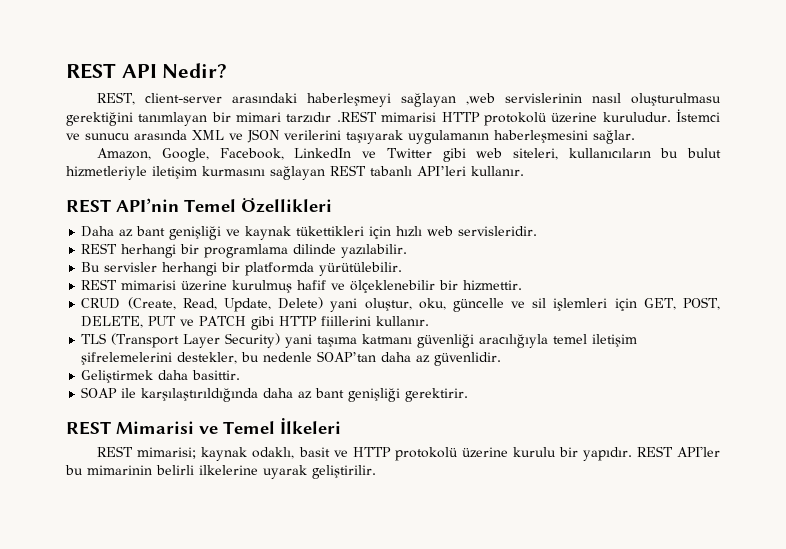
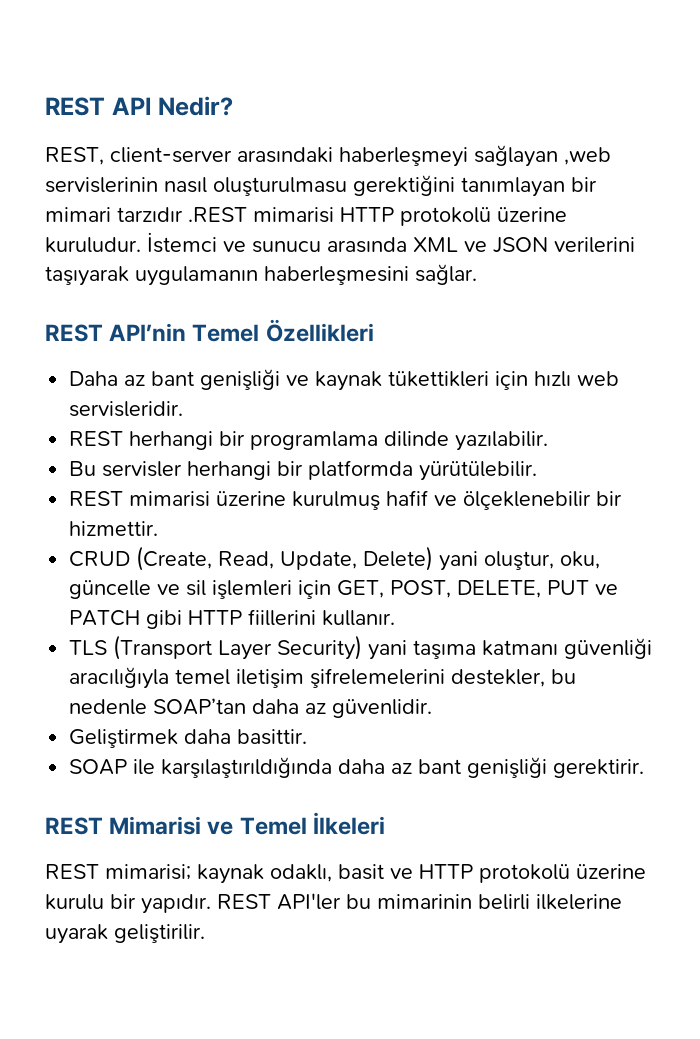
- Amazon, Google, Facebook, LinkedIn ve Twitter gibi web siteleri, kullanıcıların bu bulut hizmetleriyle iletişim kurmasını sağlayan REST tabanlı API’leri kullanır.

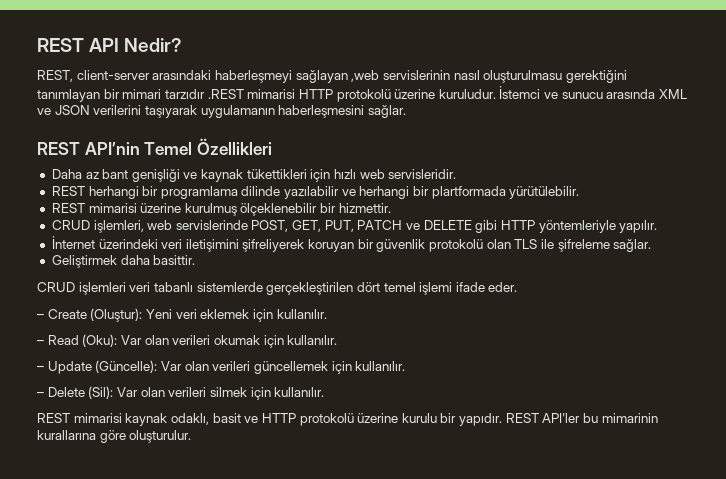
- REST herhangi bir programlama dilinde yazılabilir.
- Bu servisler herhangi bir platformda yürütülebilir.
+ REST herhangi bir programlama dilinde yazılabilir ve herhangi bir plartformada yürütülebilir.
- REST mimarisi üzerine kurulmuş hafif ve ölçeklenebilir bir hizmettir.
+ REST mimarisi üzerine kurulmuş ölçeklenebilir bir hizmettir.
- CRUD (Create, Read, Update, Delete) yani oluştur, oku, güncelle ve sil işlemleri için GET, POST, DELETE, PUT ve PATCH gibi HTTP fiillerini kullanır.
- TLS (Transport Layer Security) yani taşıma katmanı güvenliği aracılığıyla temel iletişim şifrelemelerini destekler, bu nedenle SOAP’tan daha az güvenlidir.
+ CRUD işlemleri, web servislerinde POST, GET, PUT, PATCH ve DELETE gibi HTTP yöntemleriyle yapılır.
+ İnternet üzerindeki veri iletişimini şifreliyerek koruyan bir güvenlik protokolü olan TLS ile şifreleme sağlar.
  Geliştirmek daha basittir.
- SOAP ile karşılaştırıldığında daha az bant genişliği gerektirir.
- REST Mimarisi ve Temel İlkeleri
- REST mimarisi; kaynak odaklı, basit ve HTTP protokolü üzerine kurulu bir yapıdır.
+ CRUD işlemleri veri tabanlı sistemlerde gerçekleştirilen dört temel işlemi ifade eder.
+ – Create (Oluştur): Yeni veri eklemek için kullanılır.
+ – Read (Oku): Var olan verileri okumak için kullanılır.
+ – Update (Güncelle): Var olan verileri güncellemek için kullanılır.
+ – Delete (Sil): Var olan verileri silmek için kullanılır.
+ REST mimarisi kaynak odaklı, basit ve HTTP protokolü üzerine kurulu bir yapıdır.
- REST API'ler bu mimarinin belirli ilkelerine uyarak geliştirilir.
+ REST API'ler bu mimarinin kurallarına göre oluşturulur.

